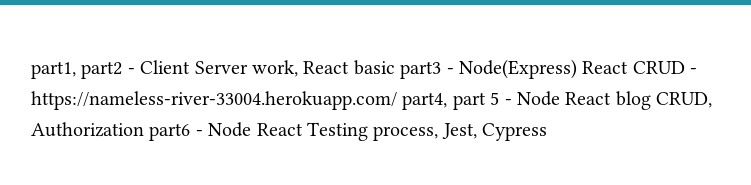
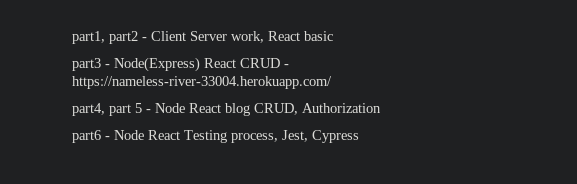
- part1, part2 - Client Server work, React basic part3 - Node(Express) React CRUD - https://nameless-river-33004.herokuapp.com/ part4, part 5 - Node React blog CRUD, Authorization part6 - Node React Testing process, Jest, Cypress
+ part1, part2 - Client Server work, React basic
+ part3 - Node(Express) React CRUD - https://nameless-river-33004.herokuapp.com/
+ part4, part 5 - Node React blog CRUD, Authorization
+ part6 - Node React Testing process, Jest, Cypress

